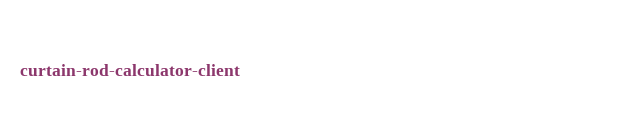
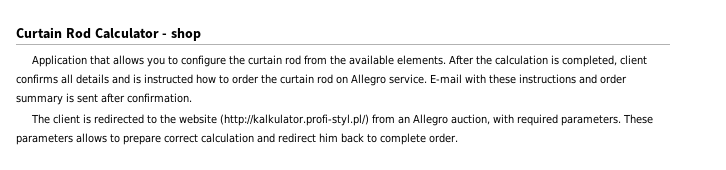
- curtain-rod-calculator-client
+ Curtain Rod Calculator - shop
+ Application that allows you to configure the curtain rod from the available elements. After the calculation is completed, client confirms all details and is instructed how to order the curtain rod on Allegro service. E-mail with these instructions and order summary is sent after confirmation.
+ The client is redirected to the website (http://kalkulator.profi-styl.pl/) from an Allegro auction, with required parameters. These parameters allows to prepare correct calculation and redirect him back to complete order.

